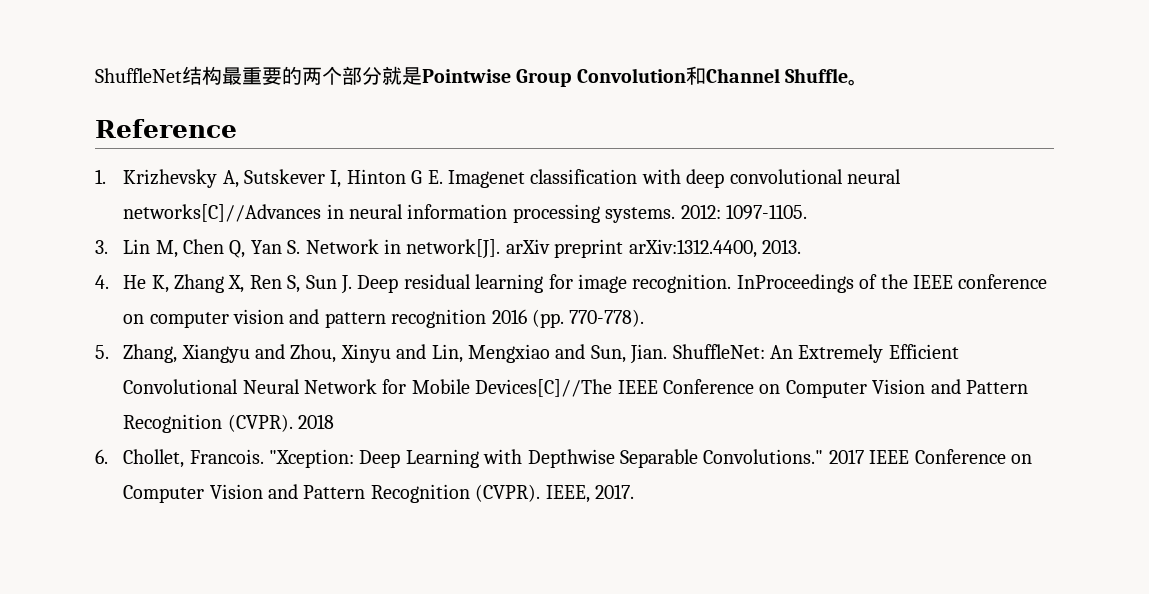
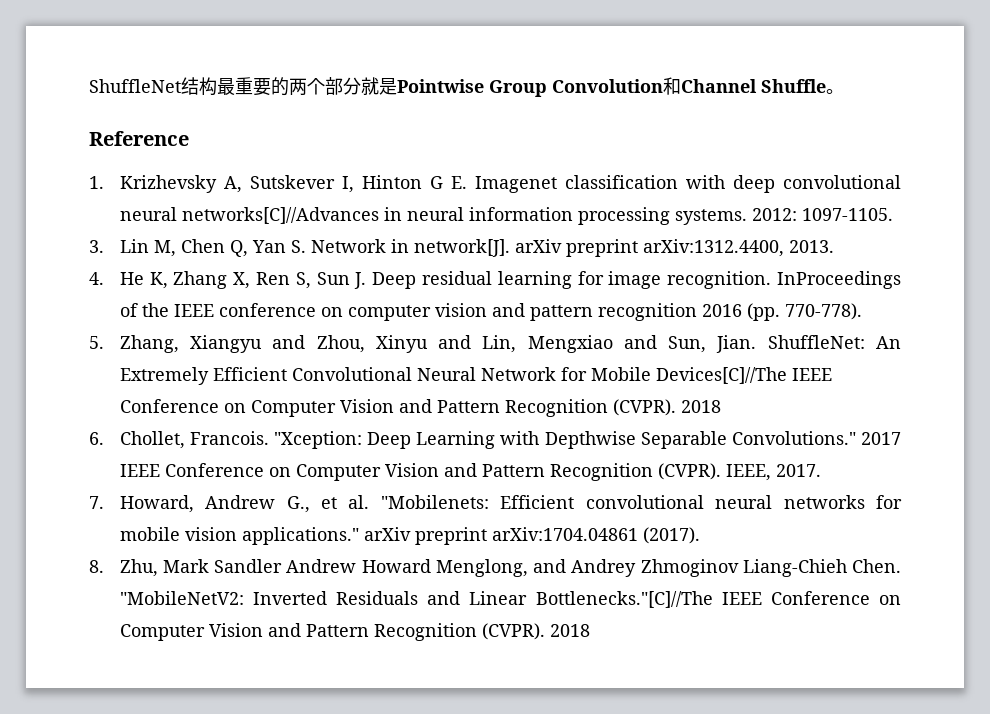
+ 7. Howard, Andrew G., et al. "Mobilenets: Efficient convolutional neural networks for mobile vision applications." arXiv preprint arXiv:1704.04861 (2017).
+ 8. Zhu, Mark Sandler Andrew Howard Menglong, and Andrey Zhmoginov Liang-Chieh Chen. "MobileNetV2: Inverted Residuals and Linear Bottlenecks."[C]//The IEEE Conference on Computer Vision and Pattern Recognition (CVPR). 2018

